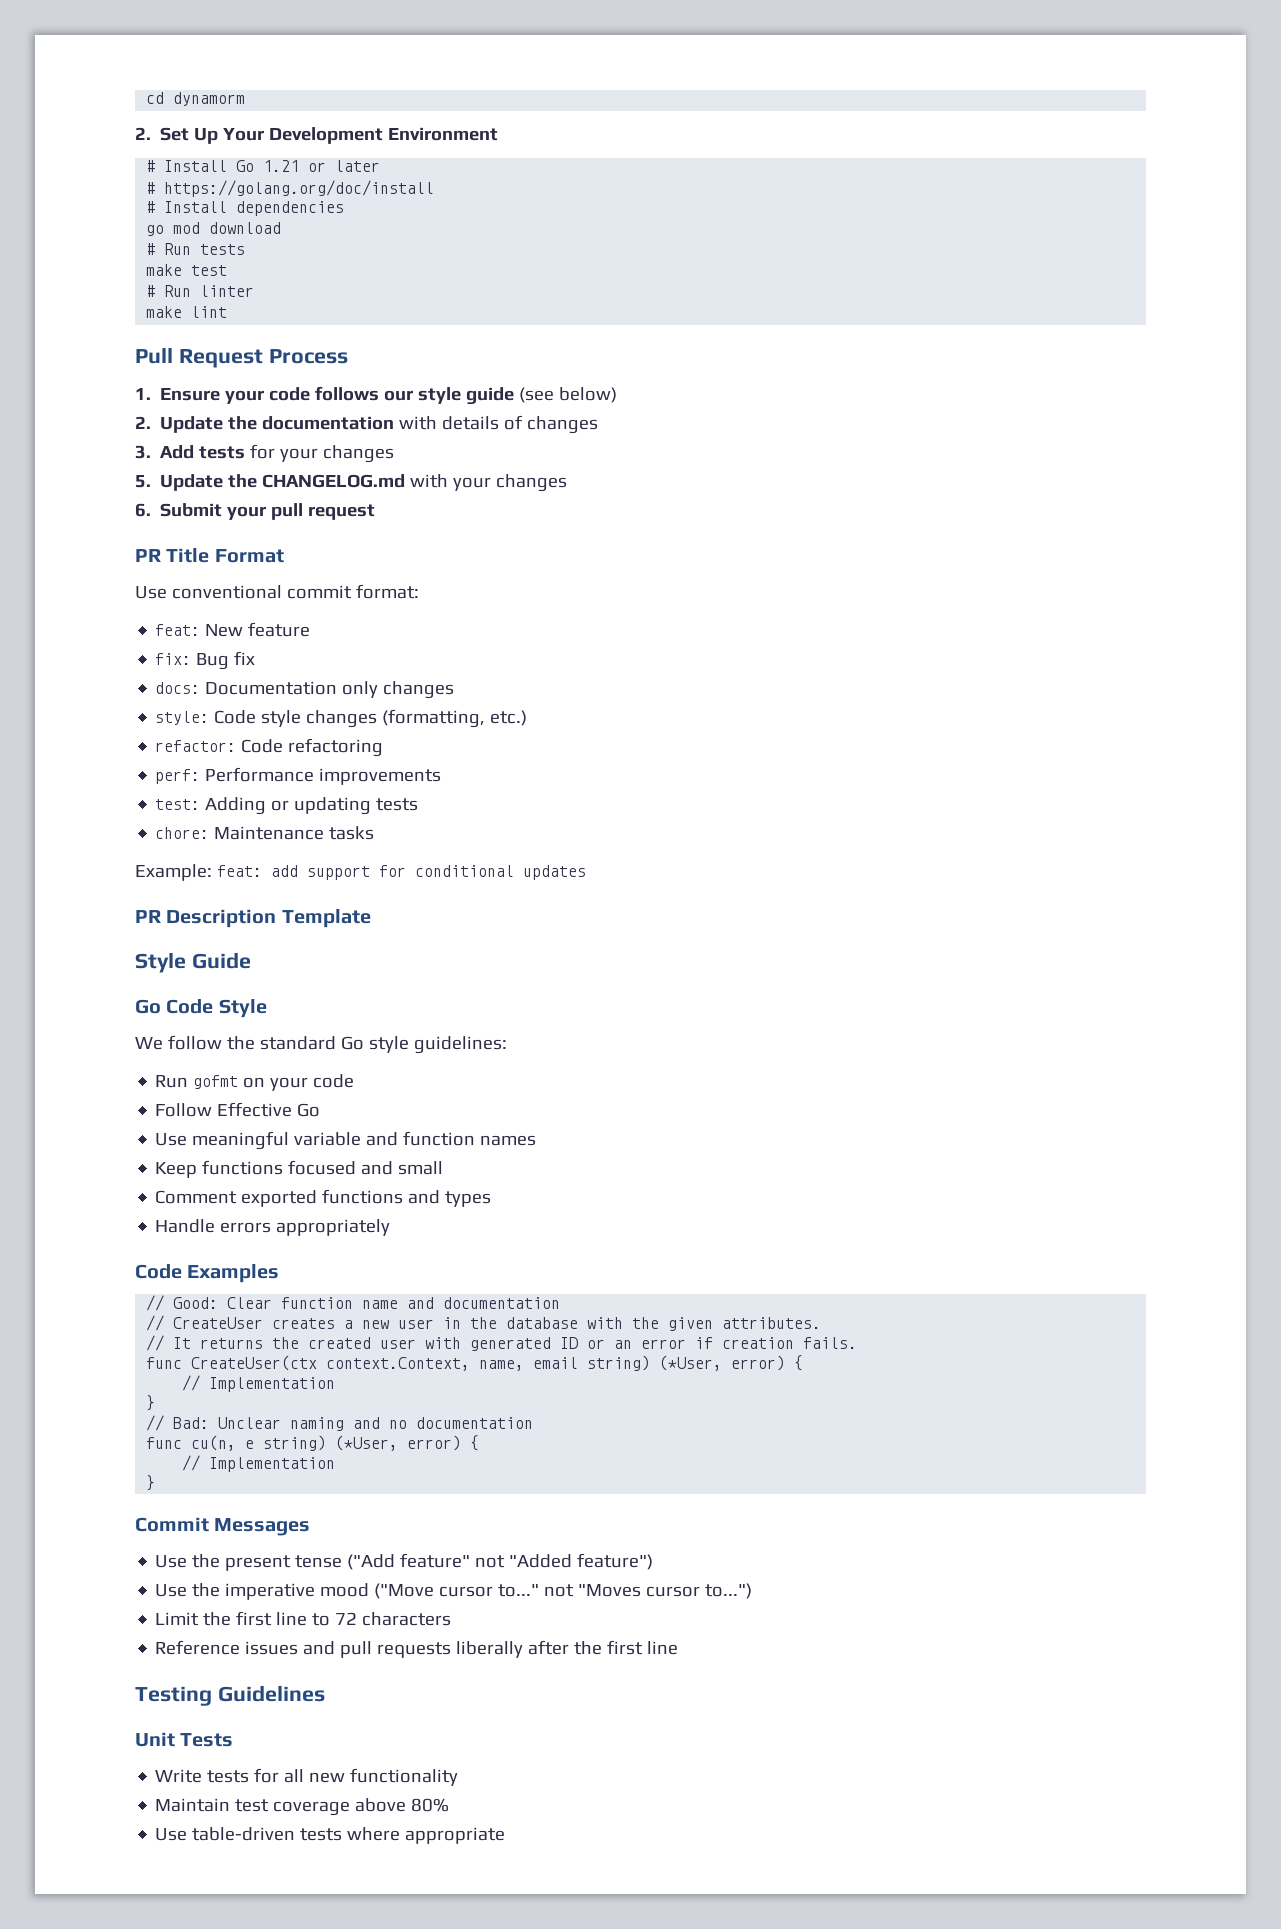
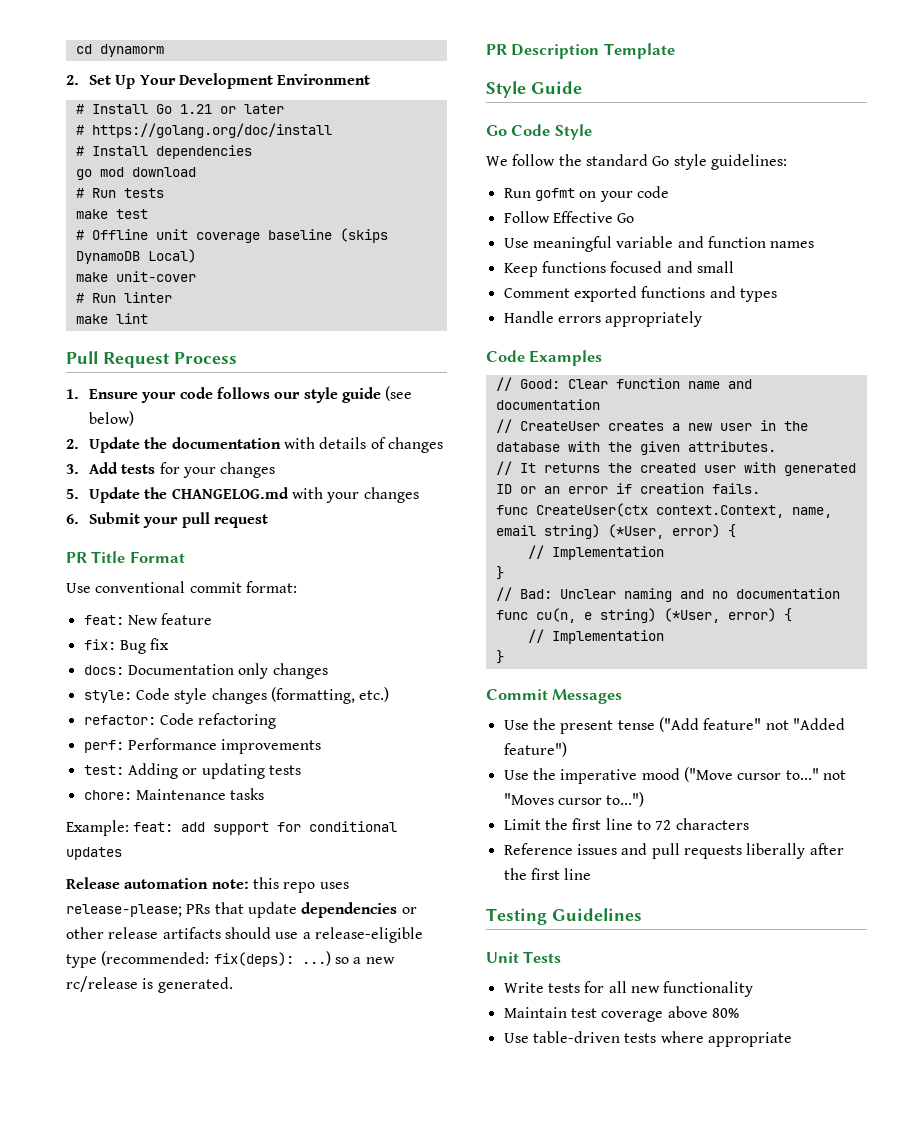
+ # Offline unit coverage baseline (skips DynamoDB Local)
+ make unit-cover
+ Release automation note: this repo uses release-please; PRs that update dependencies or other release artifacts should use a release-eligible type (recommended: fix(deps): ...) so a new rc/release is generated.

